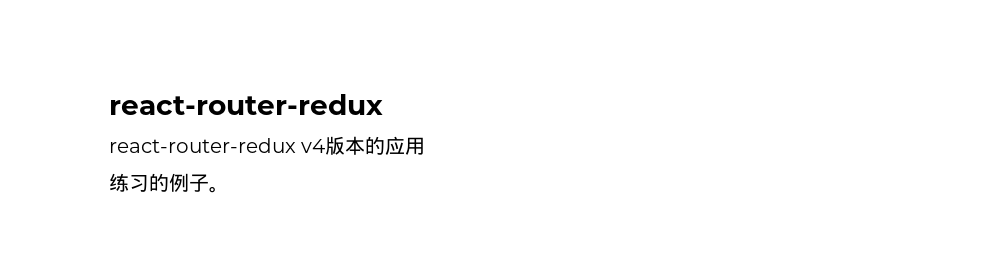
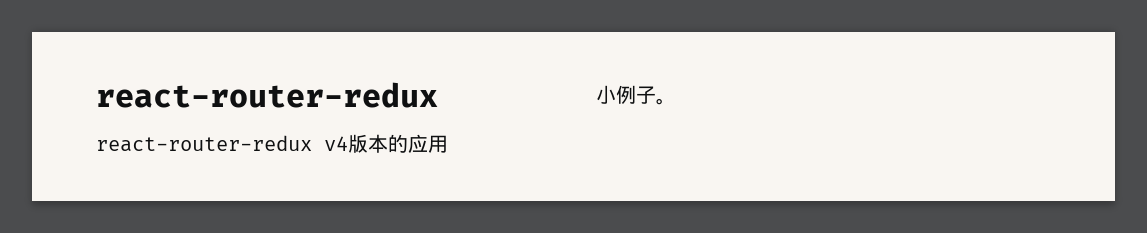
- 练习的例子。
+ 小例子。

